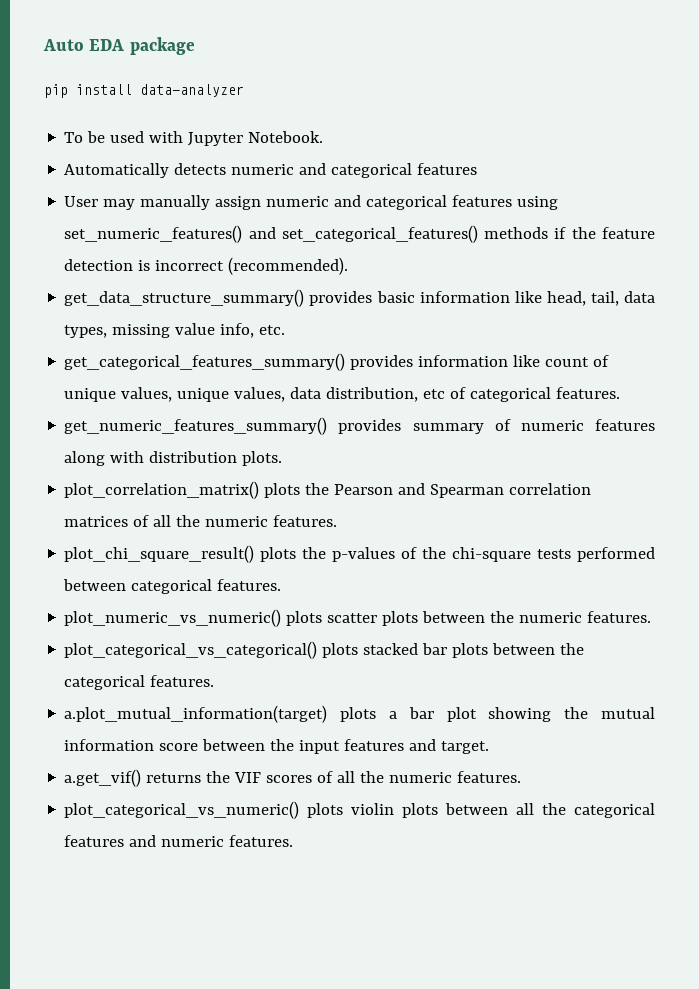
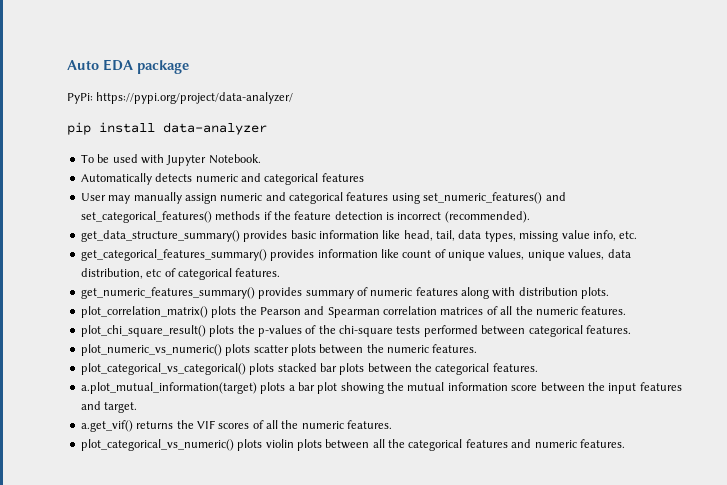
+ PyPi: https://pypi.org/project/data-analyzer/

